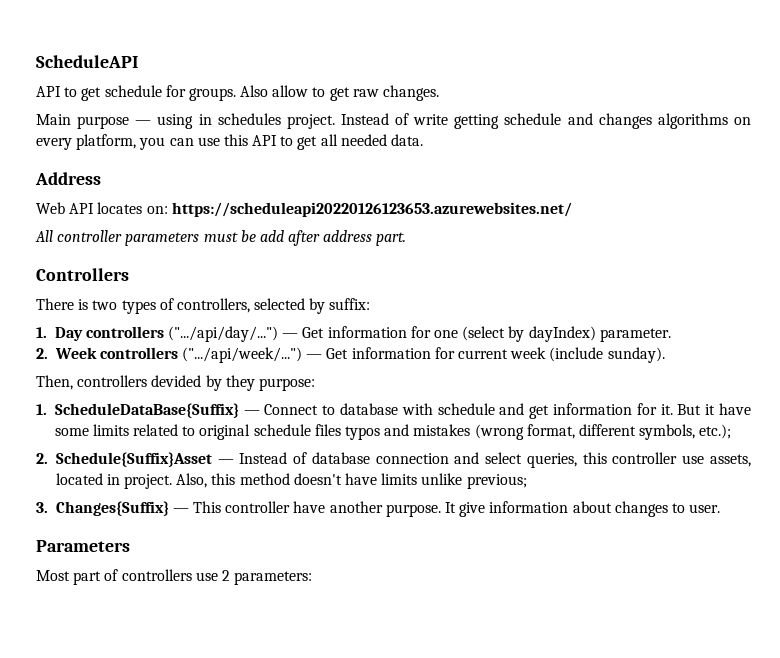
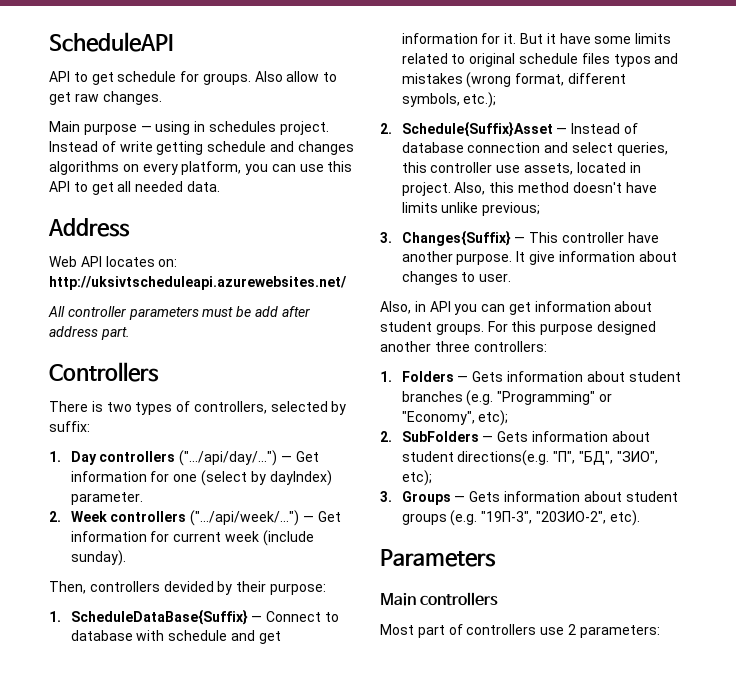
- Web API locates on: https://scheduleapi20220126123653.azurewebsites.net/
+ Web API locates on: http://uksivtscheduleapi.azurewebsites.net/
- Then, controllers devided by they purpose:
+ Then, controllers devided by their purpose:
+ Also, in API you can get information about student groups. For this purpose designed another three controllers:
+ 1. Folders — Gets information about student branches (e.g. "Programming" or "Economy", etc);
+ 2. SubFolders — Gets information about student directions(e.g. "П", "БД", "ЗИО", etc);
+ 3. Groups — Gets information about student groups (e.g. "19П-3", "20ЗИО-2", etc).
+ Main controllers

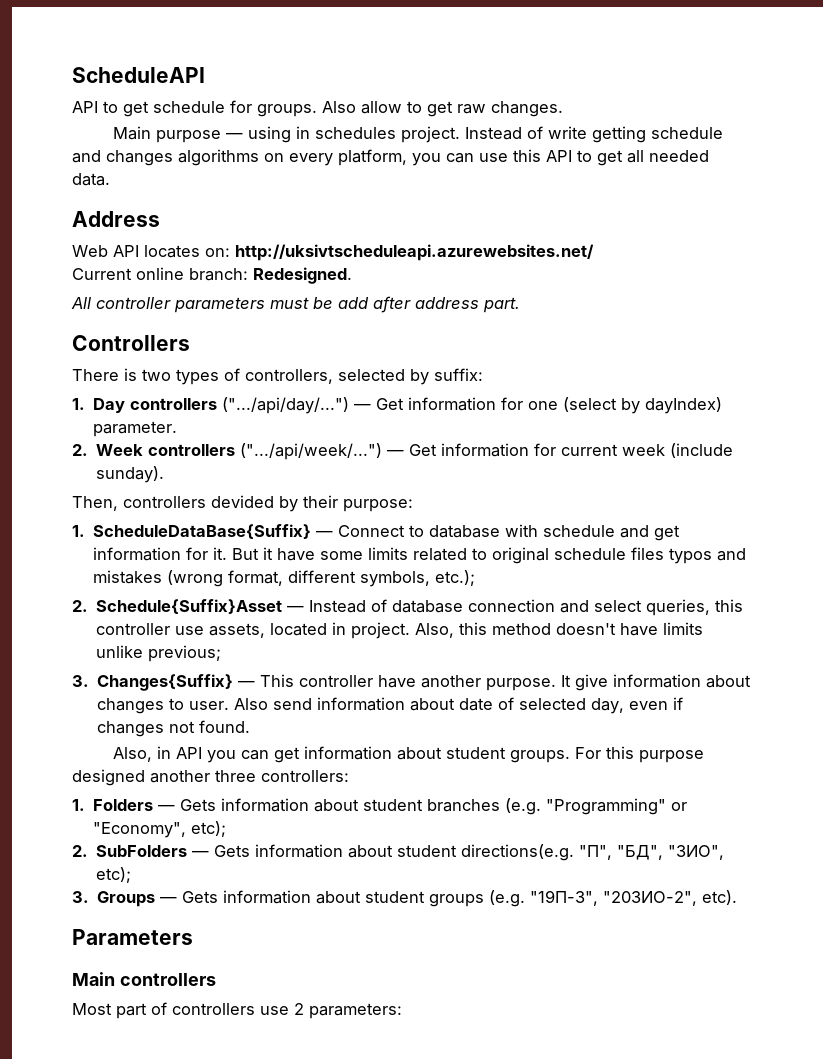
+ Current online branch: Redesigned.
+ Also send information about date of selected day, even if changes not found.

